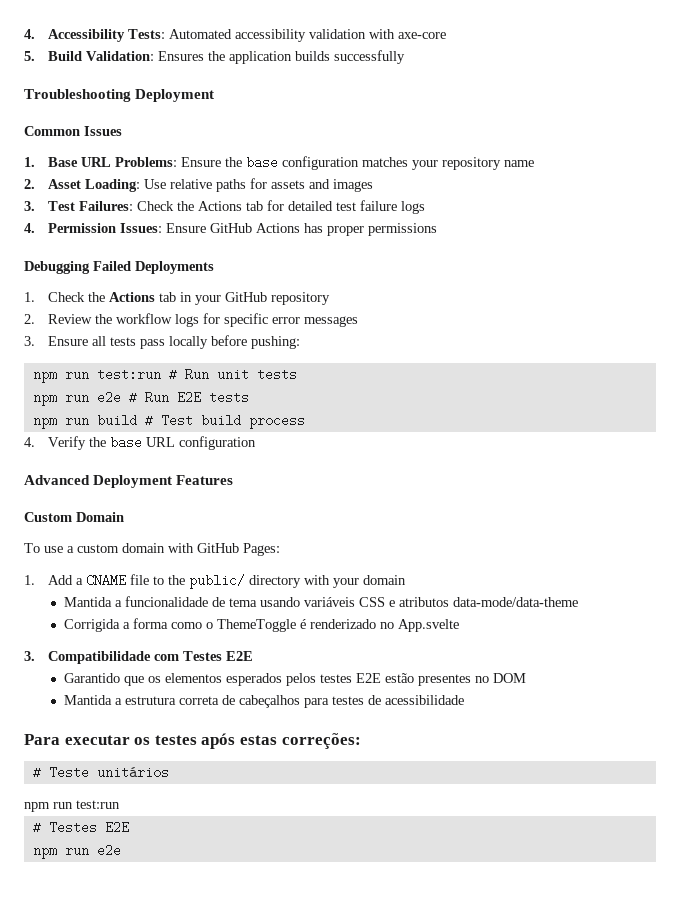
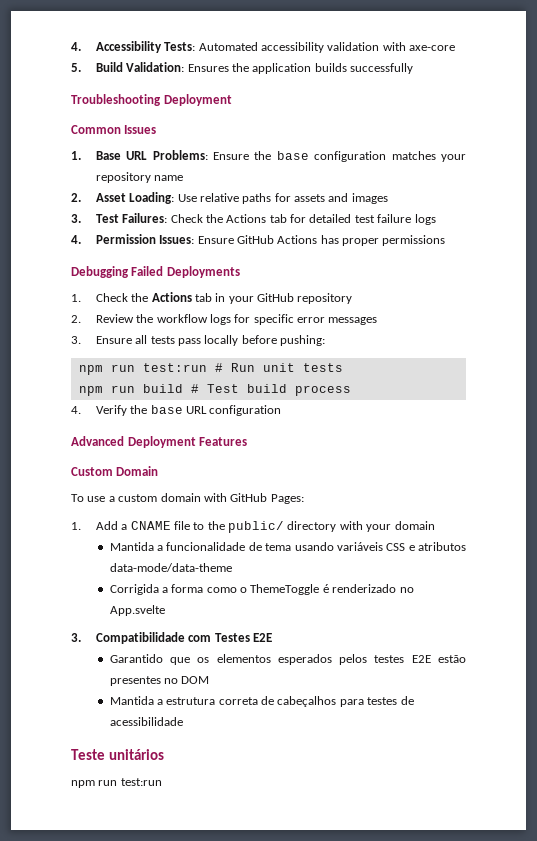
- npm run e2e # Run E2E tests
- Para executar os testes após estas correções:
- # Teste unitários
+ Teste unitários
- # Testes E2E
- npm run e2e

